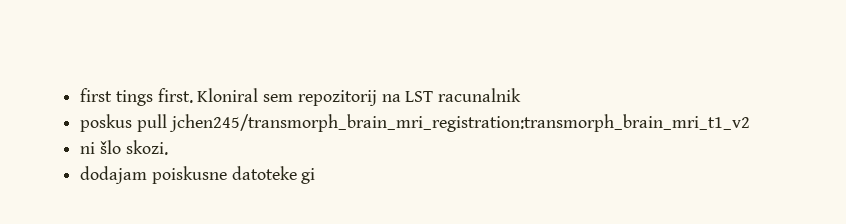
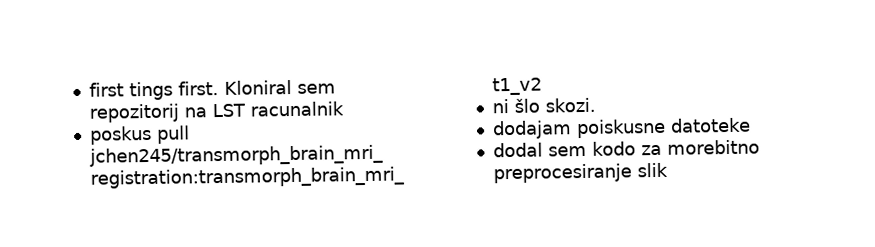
- dodajam poiskusne datoteke gi
+ dodajam poiskusne datoteke
+ dodal sem kodo za morebitno preprocesiranje slik

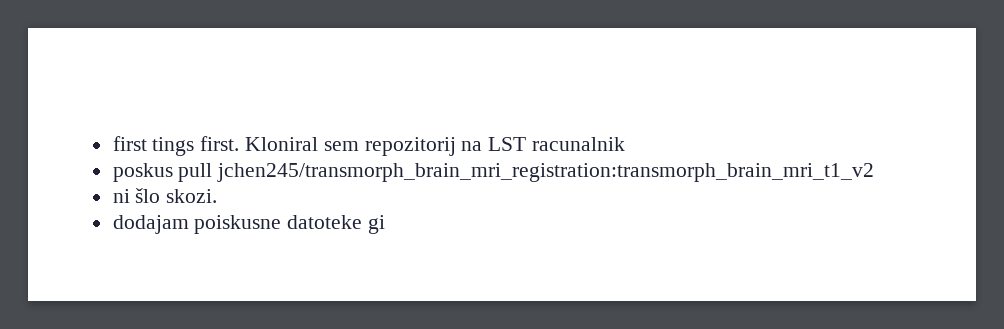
- dodajam poiskusne datoteke
- dodal sem kodo za morebitno preprocesiranje slik
+ dodajam poiskusne datoteke gi

